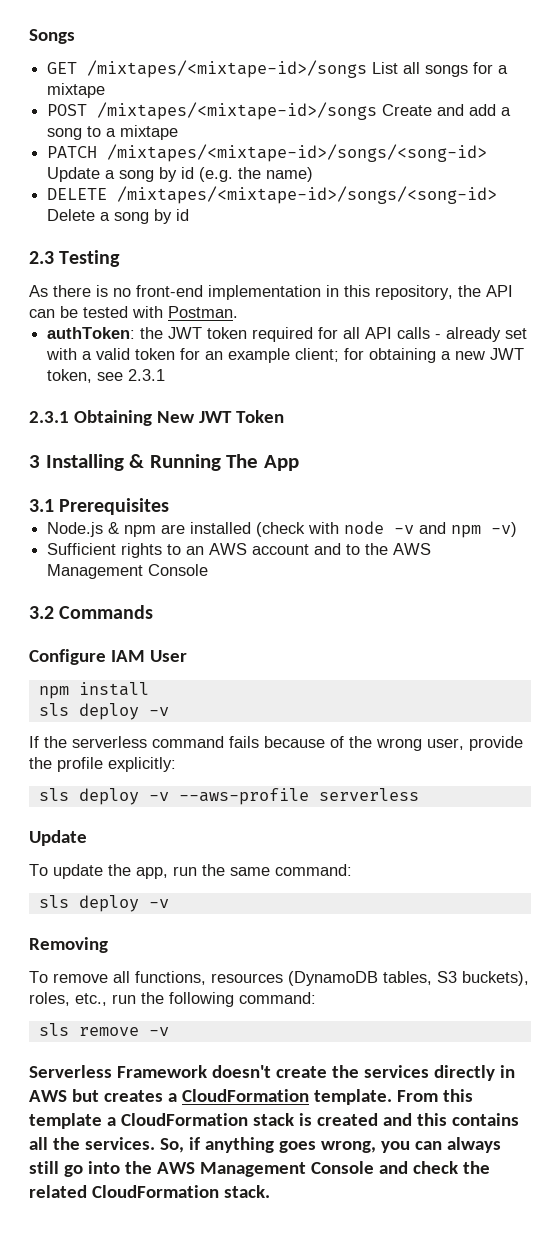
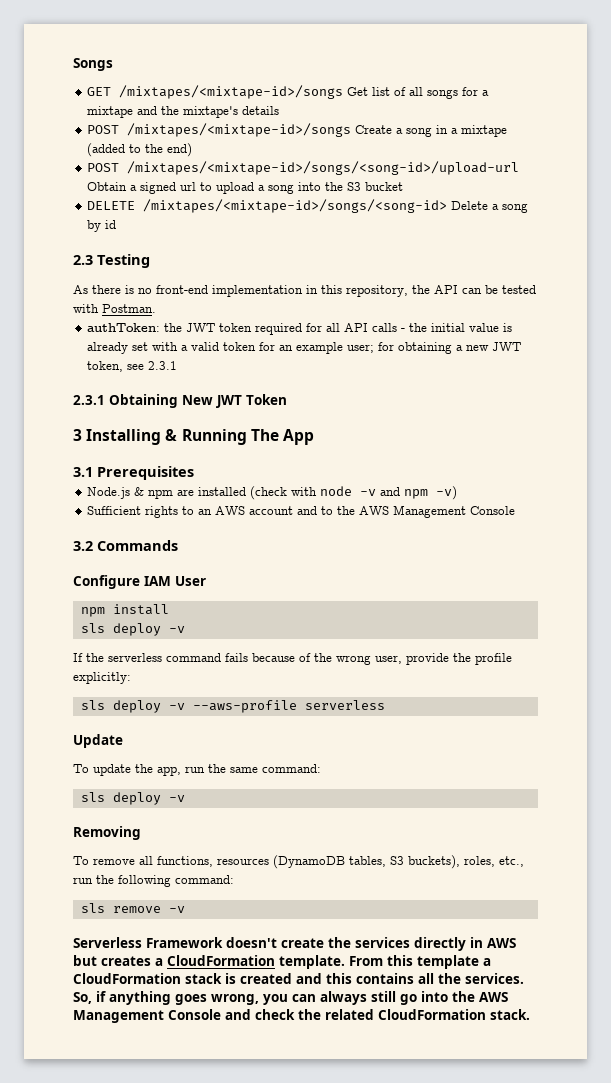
- GET /mixtapes/<mixtape-id>/songs List all songs for a mixtape
+ GET /mixtapes/<mixtape-id>/songs Get list of all songs for a mixtape and the mixtape's details
- POST /mixtapes/<mixtape-id>/songs Create and add a song to a mixtape
- PATCH /mixtapes/<mixtape-id>/songs/<song-id> Update a song by id (e.g. the name)
+ POST /mixtapes/<mixtape-id>/songs Create a song in a mixtape (added to the end)
+ POST /mixtapes/<mixtape-id>/songs/<song-id>/upload-url Obtain a signed url to upload a song into the S3 bucket
- authToken: the JWT token required for all API calls - already set with a valid token for an example client; for obtaining a new JWT token, see 2.3.1
+ authToken: the JWT token required for all API calls - the initial value is already set with a valid token for an example user; for obtaining a new JWT token, see 2.3.1

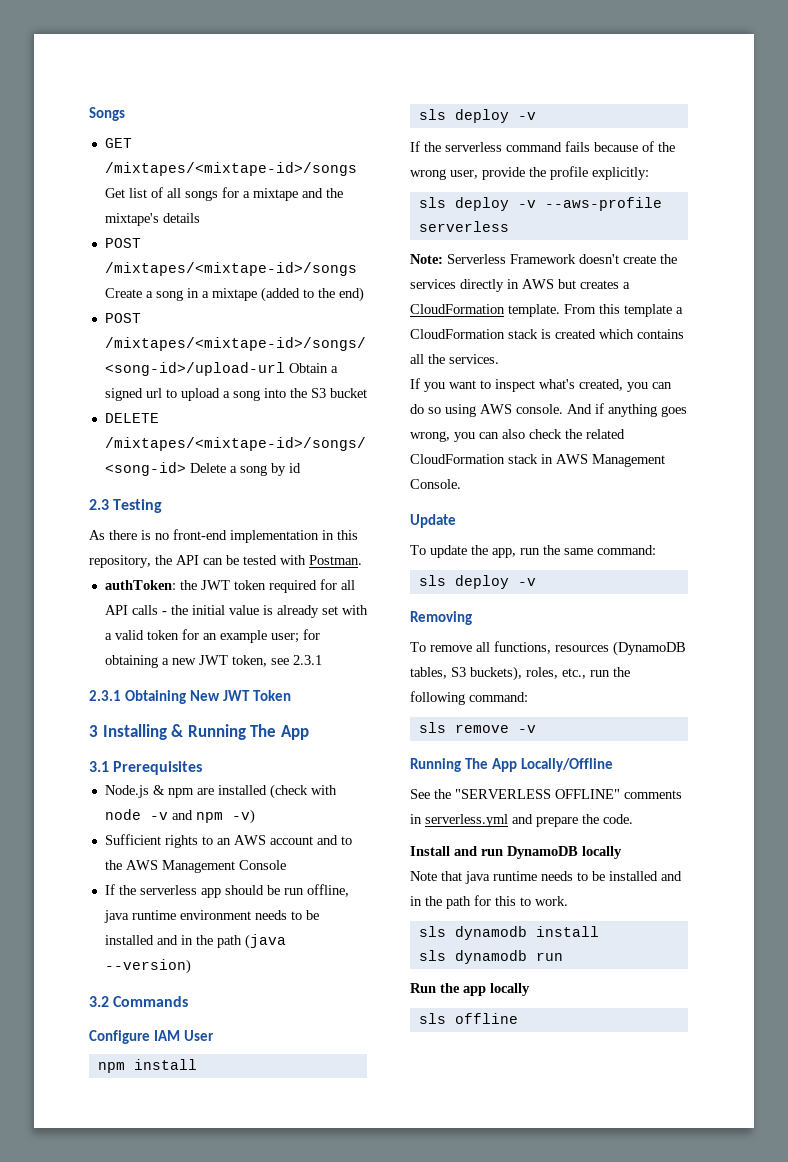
+ If the serverless app should be run offline, java runtime environment needs to be installed and in the path (java --version)
+ Note: Serverless Framework doesn't create the services directly in AWS but creates a CloudFormation template. From this template a CloudFormation stack is created which contains all the services.
+ If you want to inspect what's created, you can do so using AWS console. And if anything goes wrong, you can also check the related CloudFormation stack in AWS Management Console.
- Serverless Framework doesn't create the services directly in AWS but creates a CloudFormation template. From this template a CloudFormation stack is created and this contains all the services. So, if anything goes wrong, you can always still go into the AWS Management Console and check the related CloudFormation stack.
+ Running The App Locally/Offline
+ See the "SERVERLESS OFFLINE" comments in serverless.yml and prepare the code.
+ Install and run DynamoDB locally
+ Note that java runtime needs to be installed and in the path for this to work.
+ sls dynamodb install
+ sls dynamodb run
+ Run the app locally
+ sls offline

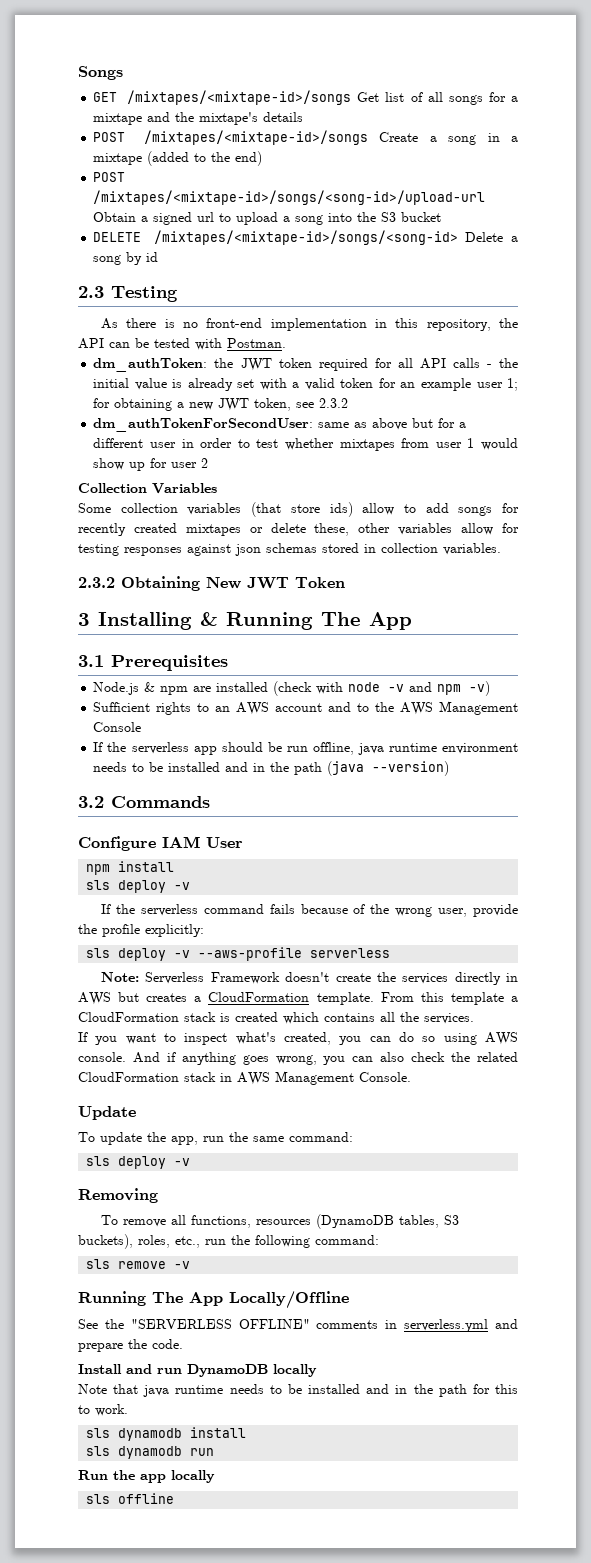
- authToken: the JWT token required for all API calls - the initial value is already set with a valid token for an example user; for obtaining a new JWT token, see 2.3.1
- 2.3.1 Obtaining New JWT Token
+ dm_authToken: the JWT token required for all API calls - the initial value is already set with a valid token for an example user 1; for obtaining a new JWT token, see 2.3.2
+ dm_authTokenForSecondUser: same as above but for a different user in order to test whether mixtapes from user 1 would show up for user 2
+ Collection Variables
+ Some collection variables (that store ids) allow to add songs for recently created mixtapes or delete these, other variables allow for testing responses against json schemas stored in collection variables.
+ 2.3.2 Obtaining New JWT Token

